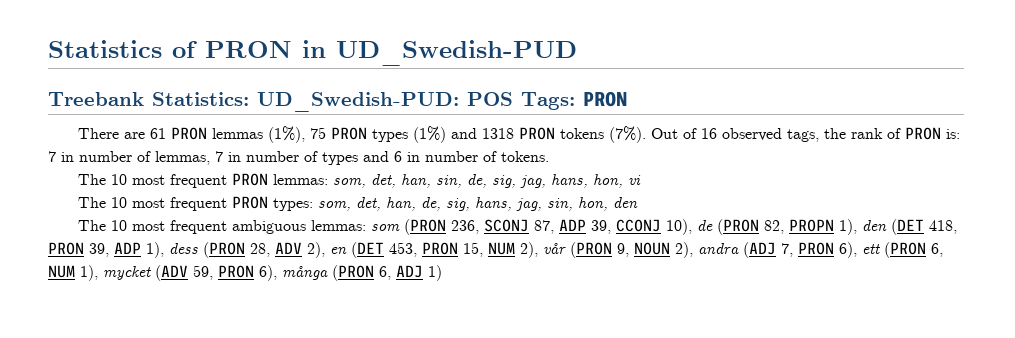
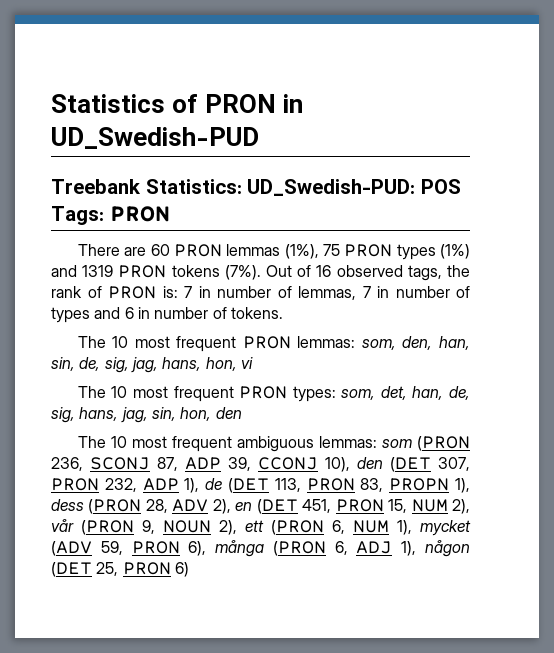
- There are 61 PRON lemmas (1%), 75 PRON types (1%) and 1318 PRON tokens (7%).
+ There are 60 PRON lemmas (1%), 75 PRON types (1%) and 1319 PRON tokens (7%).
- The 10 most frequent PRON lemmas: som, det, han, sin, de, sig, jag, hans, hon, vi
+ The 10 most frequent PRON lemmas: som, den, han, sin, de, sig, jag, hans, hon, vi
- The 10 most frequent ambiguous lemmas: som (PRON 236, SCONJ 87, ADP 39, CCONJ 10), de (PRON 82, PROPN 1), den (DET 418, PRON 39, ADP 1), dess (PRON 28, ADV 2), en (DET 453, PRON 15, NUM 2), vår (PRON 9, NOUN 2), andra (ADJ 7, PRON 6), ett (PRON 6, NUM 1), mycket (ADV 59, PRON 6), många (PRON 6, ADJ 1)
+ The 10 most frequent ambiguous lemmas: som (PRON 236, SCONJ 87, ADP 39, CCONJ 10), den (DET 307, PRON 232, ADP 1), de (DET 113, PRON 83, PROPN 1), dess (PRON 28, ADV 2), en (DET 451, PRON 15, NUM 2), vår (PRON 9, NOUN 2), ett (PRON 6, NUM 1), mycket (ADV 59, PRON 6), många (PRON 6, ADJ 1), någon (DET 25, PRON 6)

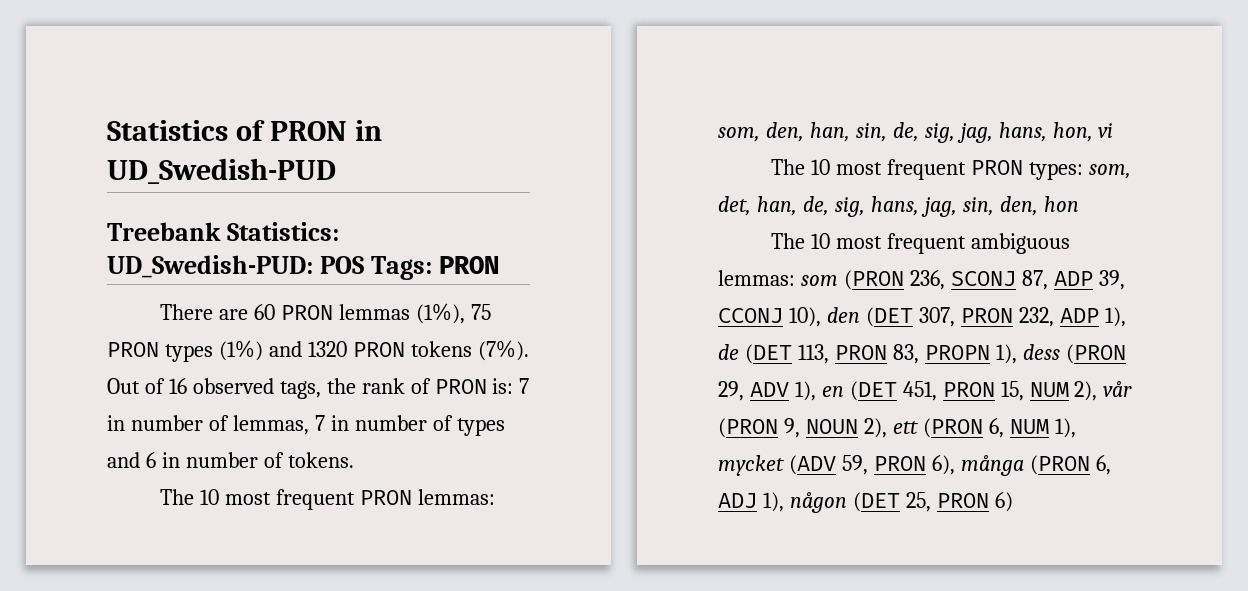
- There are 60 PRON lemmas (1%), 75 PRON types (1%) and 1319 PRON tokens (7%).
+ There are 60 PRON lemmas (1%), 75 PRON types (1%) and 1320 PRON tokens (7%).
- The 10 most frequent PRON types: som, det, han, de, sig, hans, jag, sin, hon, den
+ The 10 most frequent PRON types: som, det, han, de, sig, hans, jag, sin, den, hon
- som (PRON 236, SCONJ 87, ADP 39, CCONJ 10), den (DET 307, PRON 232, ADP 1), de (DET 113, PRON 83, PROPN 1), dess (PRON 28, ADV 2), en (DET 451, PRON 15, NUM 2), vår (PRON 9, NOUN 2), ett (PRON 6, NUM 1), mycket (ADV 59, PRON 6), många (PRON 6, ADJ 1), någon (DET 25, PRON 6)
+ som (PRON 236, SCONJ 87, ADP 39, CCONJ 10), den (DET 307, PRON 232, ADP 1), de (DET 113, PRON 83, PROPN 1), dess (PRON 29, ADV 1), en (DET 451, PRON 15, NUM 2), vår (PRON 9, NOUN 2), ett (PRON 6, NUM 1), mycket (ADV 59, PRON 6), många (PRON 6, ADJ 1), någon (DET 25, PRON 6)

